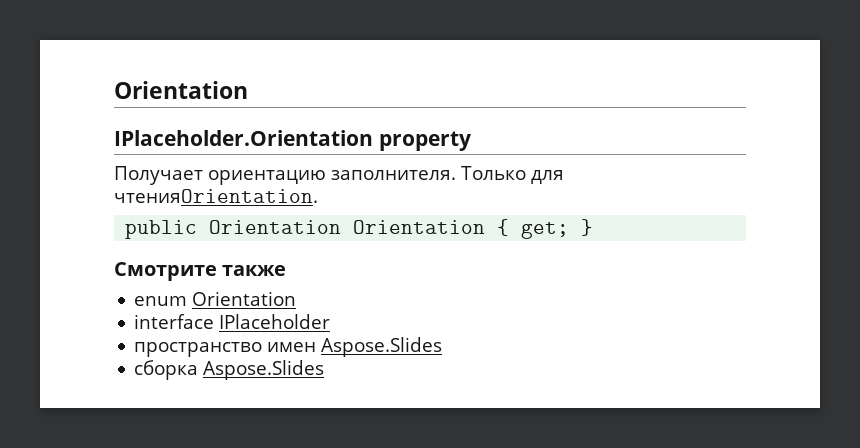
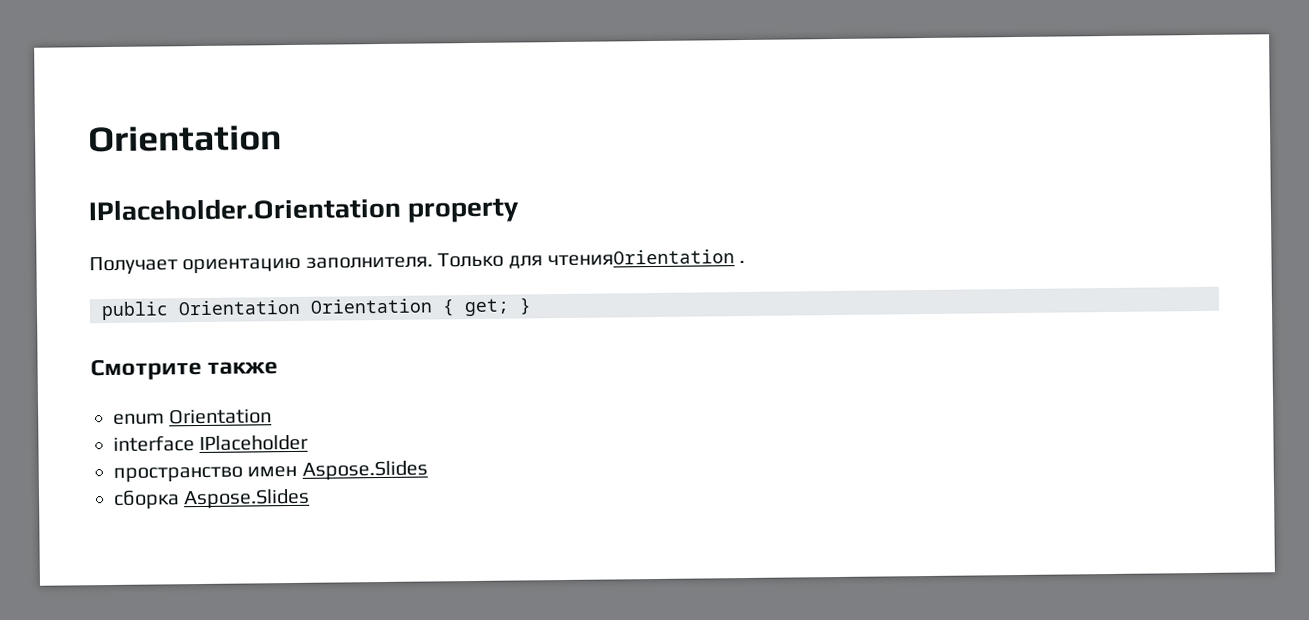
- Только для чтенияOrientation.
+ Только для чтенияOrientation .

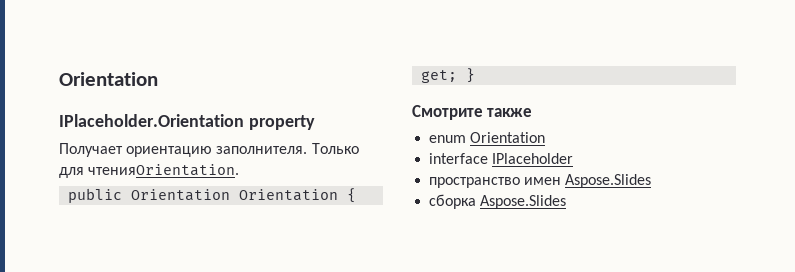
- Только для чтенияOrientation .
+ Только для чтенияOrientation.

